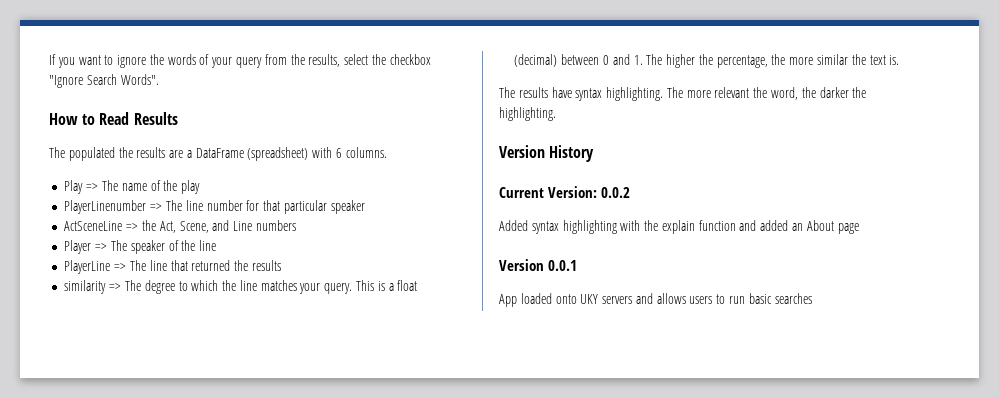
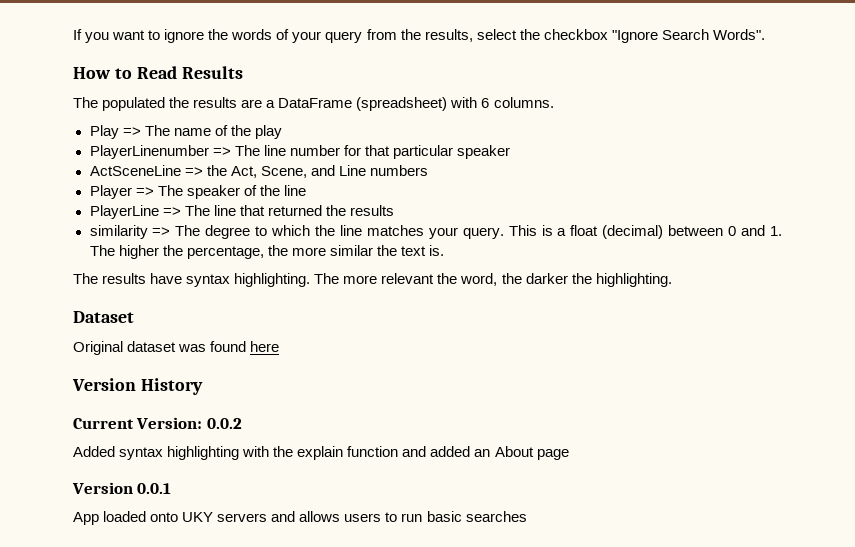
+ Dataset
+ Original dataset was found here

